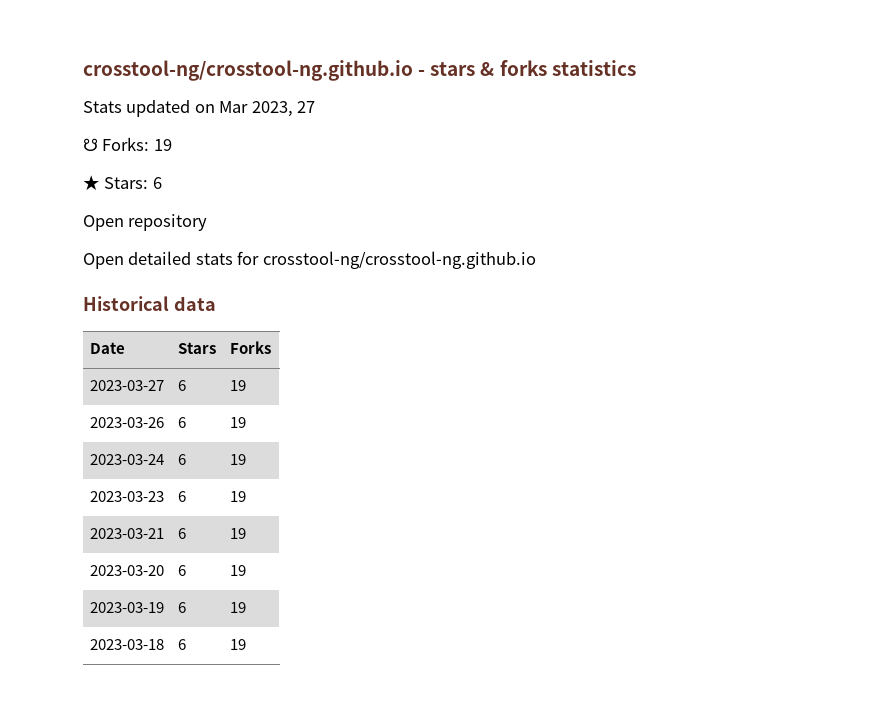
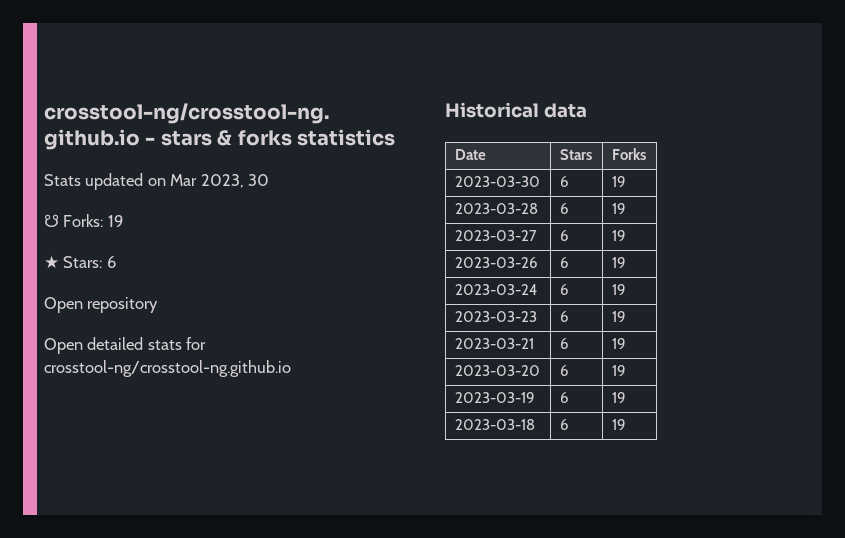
- Stats updated on Mar 2023, 27
+ Stats updated on Mar 2023, 30
+ 2023-03-30 | 6 | 19
+ 2023-03-28 | 6 | 19

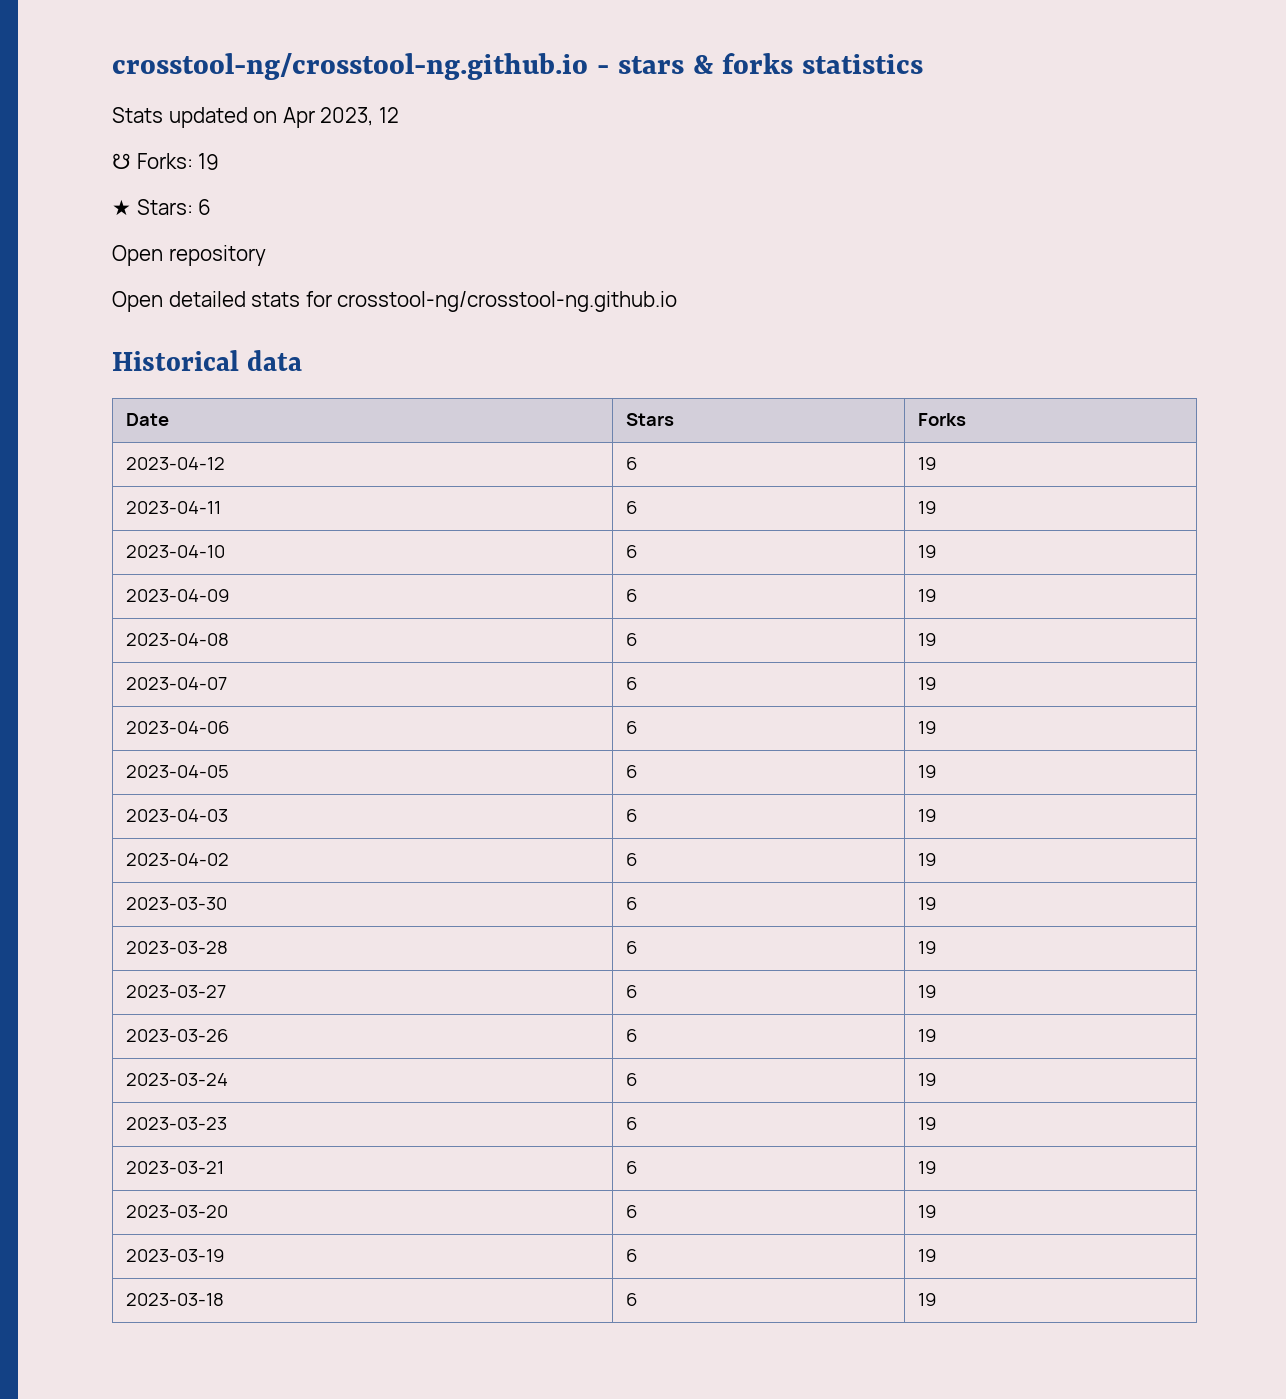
- Stats updated on Mar 2023, 30
+ Stats updated on Apr 2023, 12
+ 2023-04-12 | 6 | 19
+ 2023-04-11 | 6 | 19
+ 2023-04-10 | 6 | 19
+ 2023-04-09 | 6 | 19
+ 2023-04-08 | 6 | 19
+ 2023-04-07 | 6 | 19
+ 2023-04-06 | 6 | 19
+ 2023-04-05 | 6 | 19
+ 2023-04-03 | 6 | 19
+ 2023-04-02 | 6 | 19

